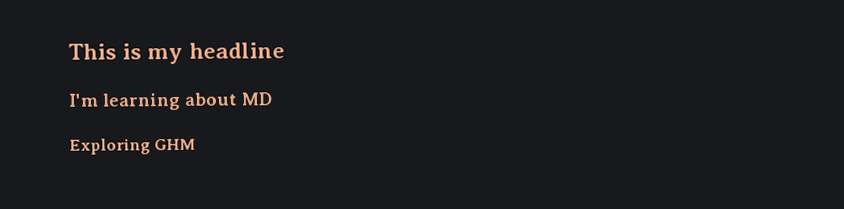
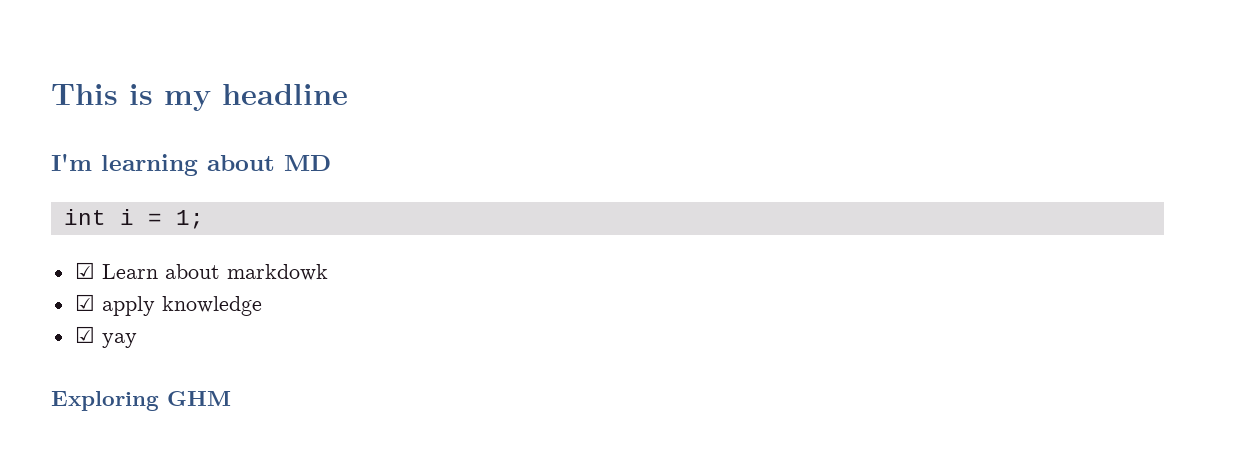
+ int i = 1;
+ ☑ Learn about markdowk
+ ☑ apply knowledge
+ ☑ yay

